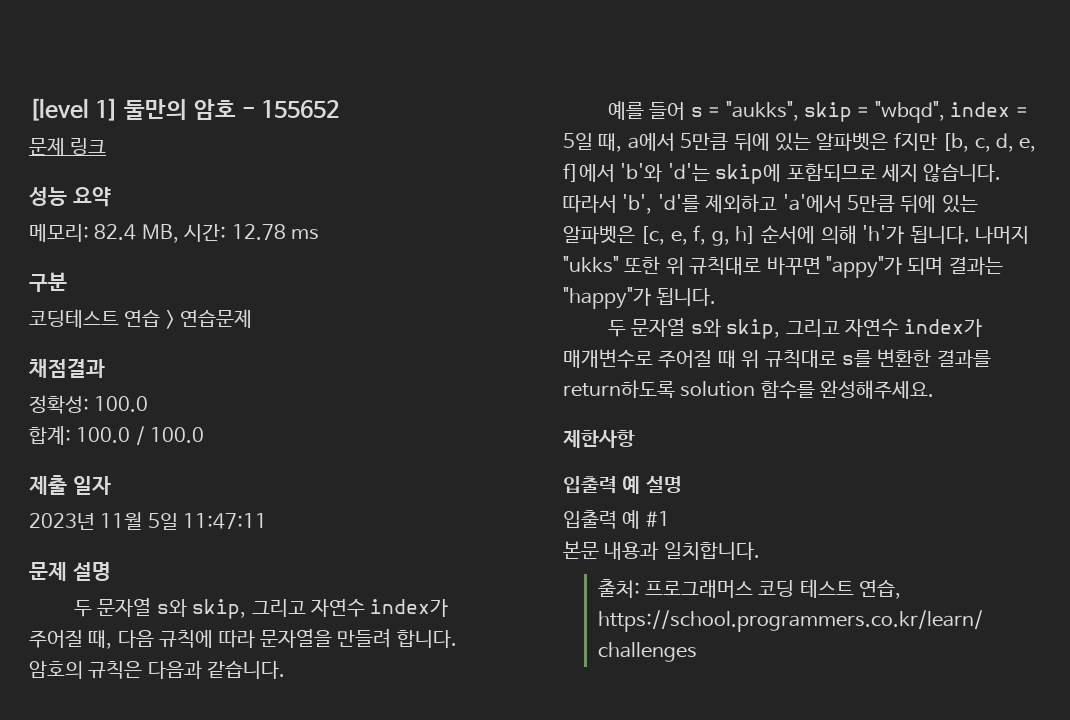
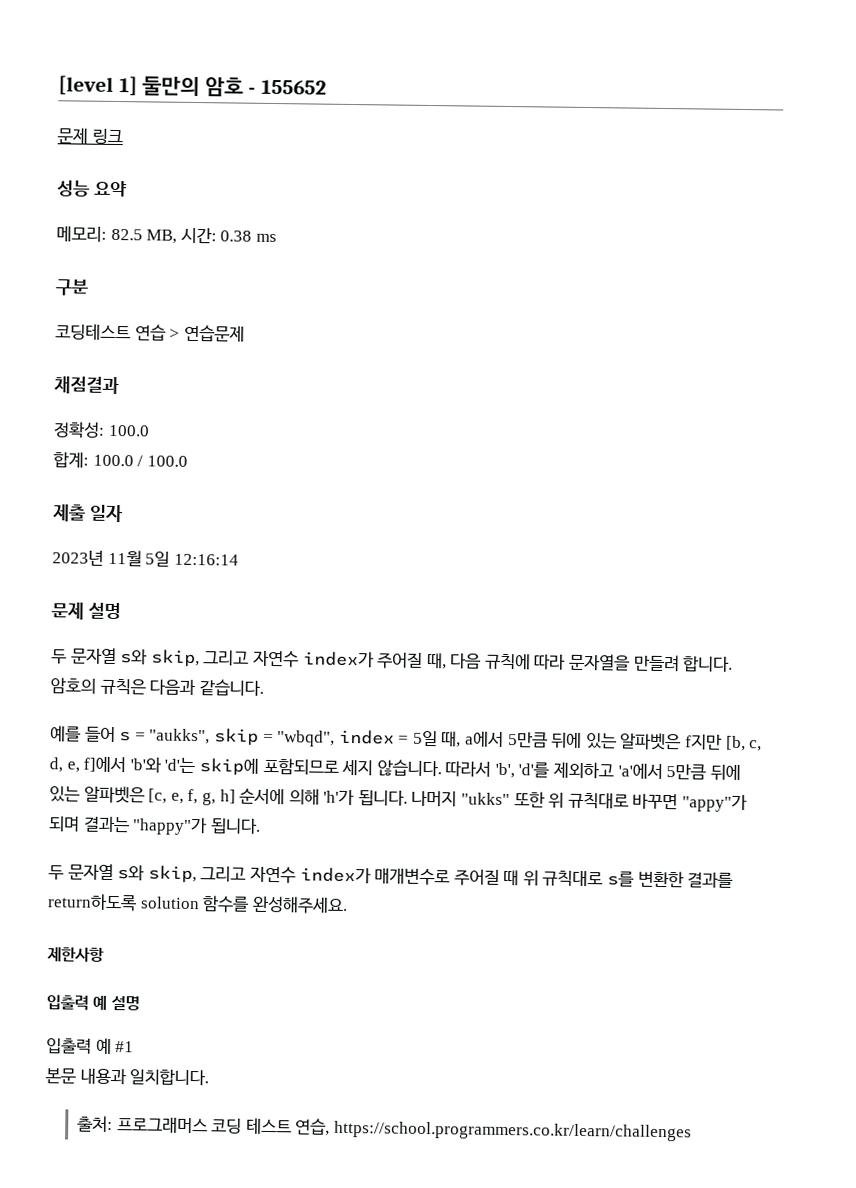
- 메모리: 82.4 MB, 시간: 12.78 ms
+ 메모리: 82.5 MB, 시간: 0.38 ms
- 2023년 11월 5일 11:47:11
+ 2023년 11월 5일 12:16:14

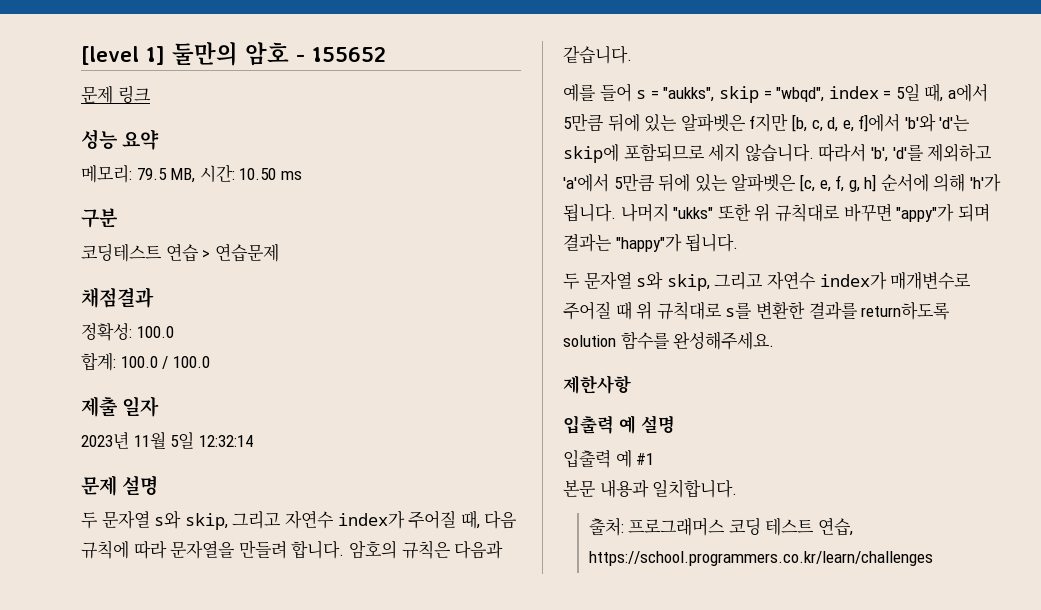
- 메모리: 82.5 MB, 시간: 0.38 ms
+ 메모리: 79.5 MB, 시간: 10.50 ms
- 2023년 11월 5일 12:16:14
+ 2023년 11월 5일 12:32:14

